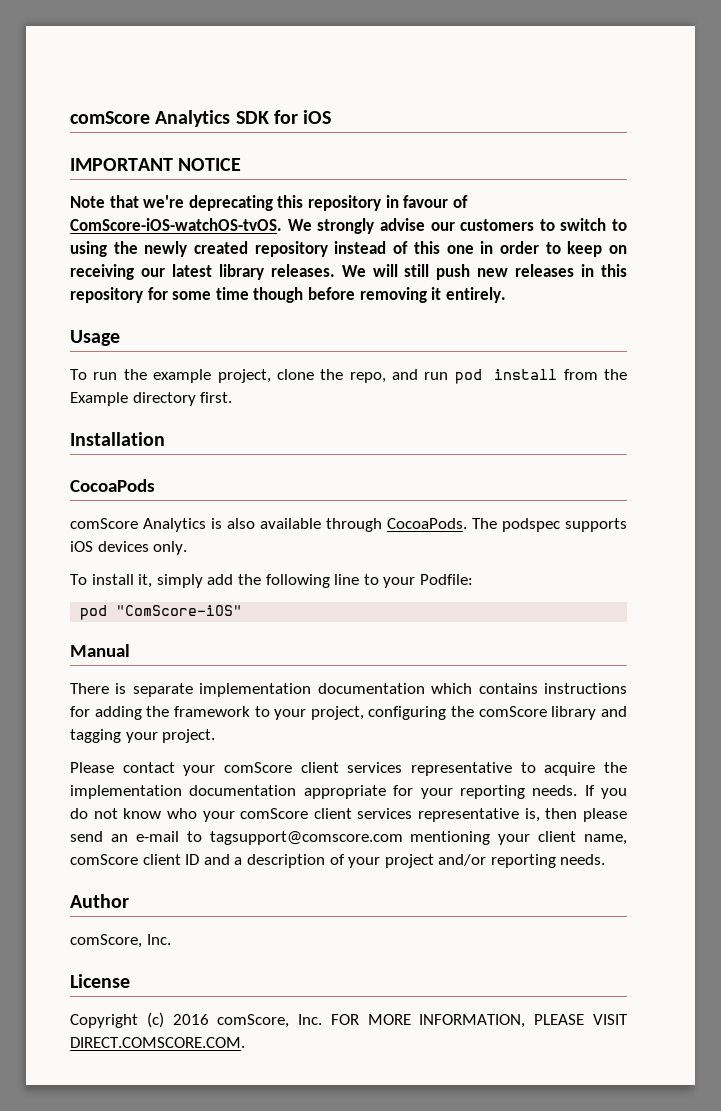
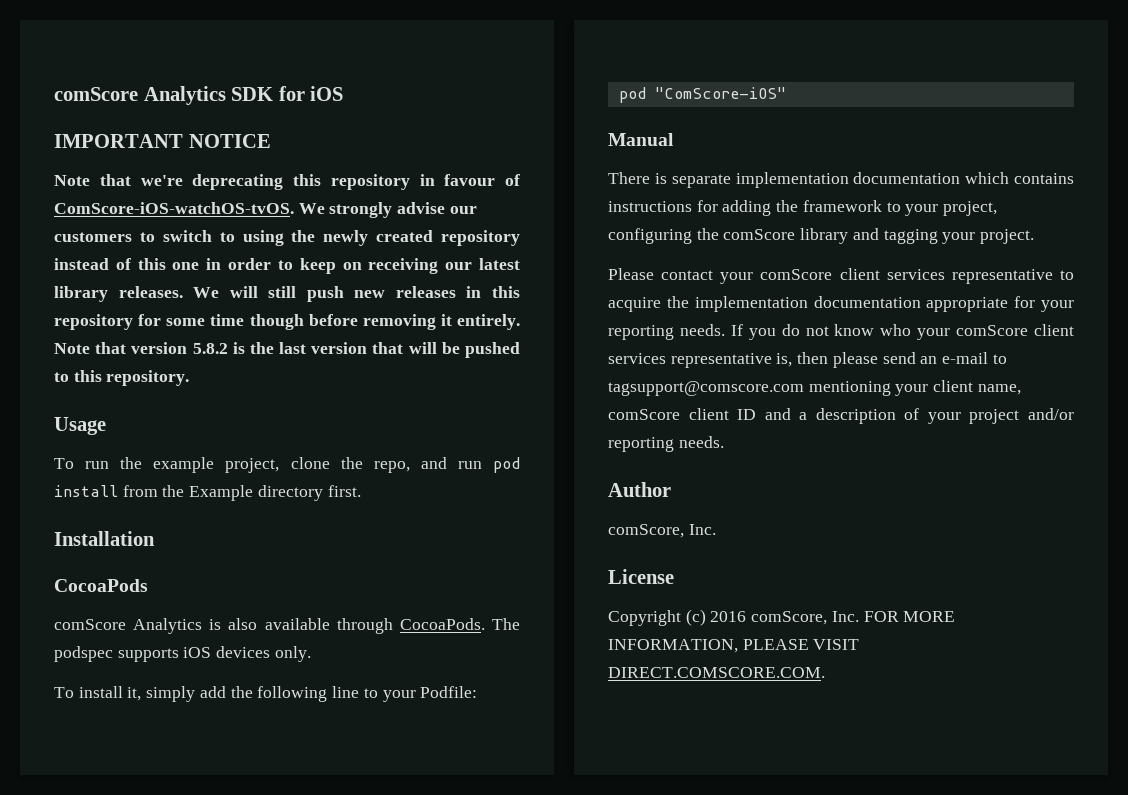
+ Note that version 5.8.2 is the last version that will be pushed to this repository.

